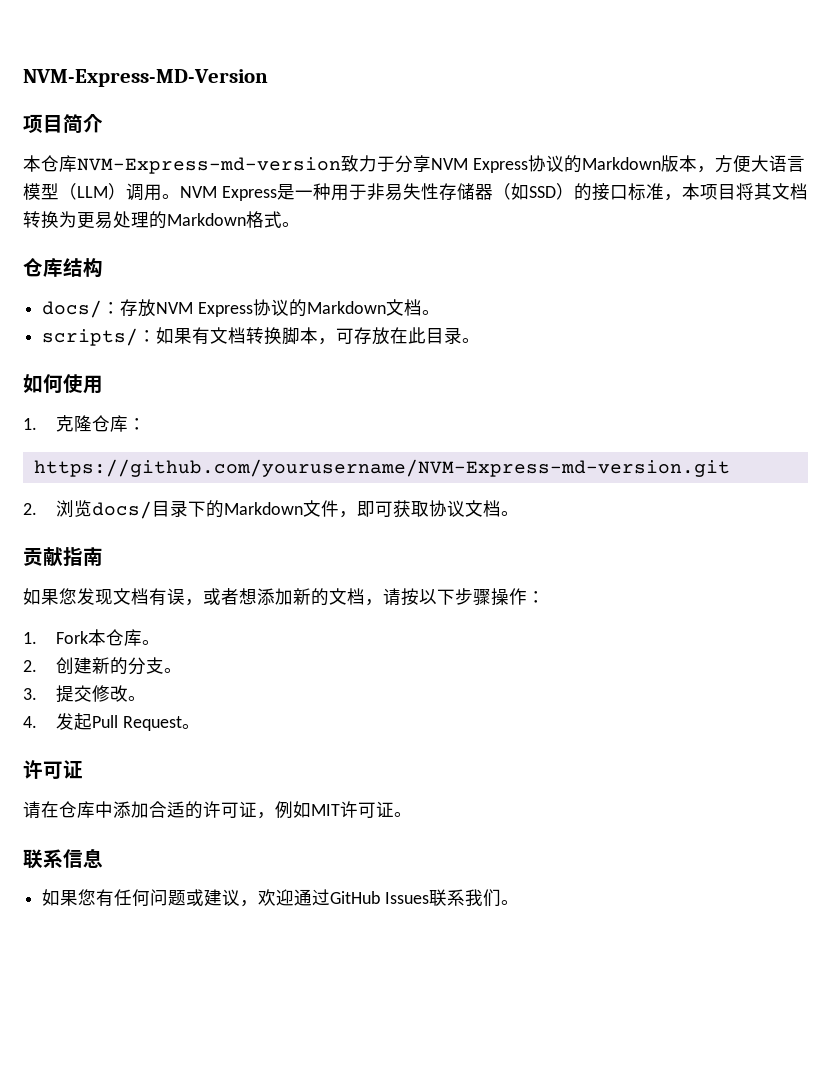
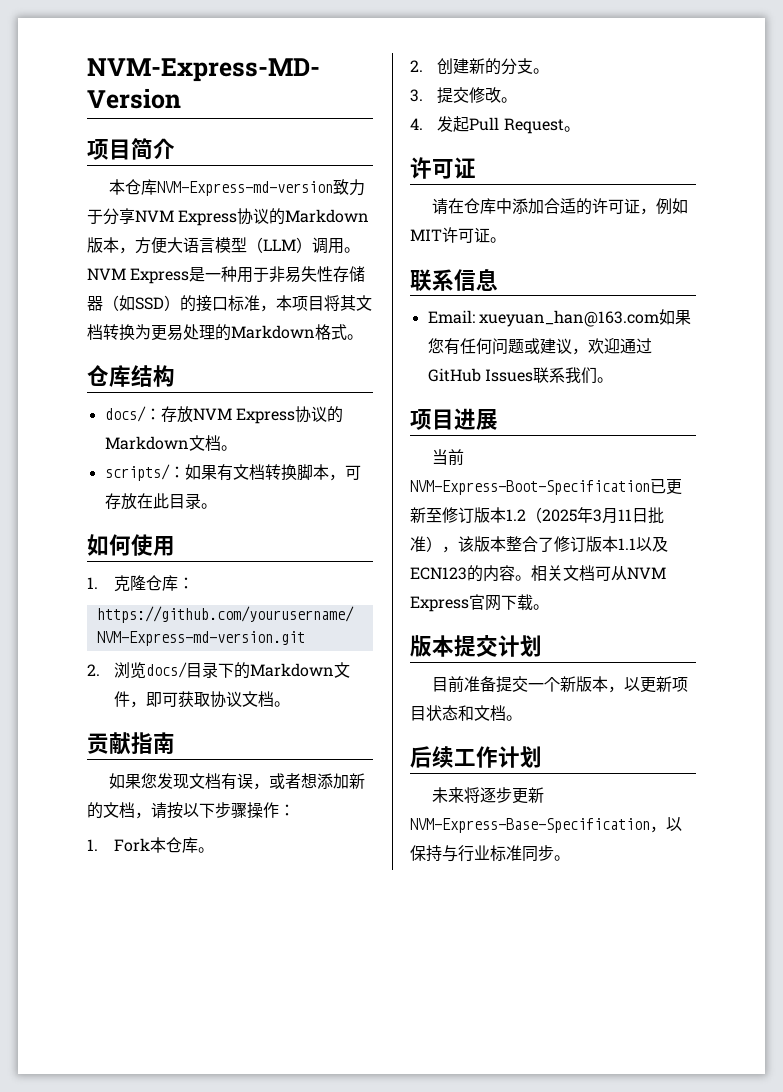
- 如果您有任何问题或建议，欢迎通过GitHub Issues联系我们。
+ Email: xueyuan_han@163.com如果您有任何问题或建议，欢迎通过GitHub Issues联系我们。
+ 项目进展
+ 当前NVM-Express-Boot-Specification已更新至修订版本1.2（2025年3月11日批准），该版本整合了修订版本1.1以及ECN123的内容。相关文档可从NVM Express官网下载。
+ 版本提交计划
+ 目前准备提交一个新版本，以更新项目状态和文档。
+ 后续工作计划
+ 未来将逐步更新NVM-Express-Base-Specification，以保持与行业标准同步。

